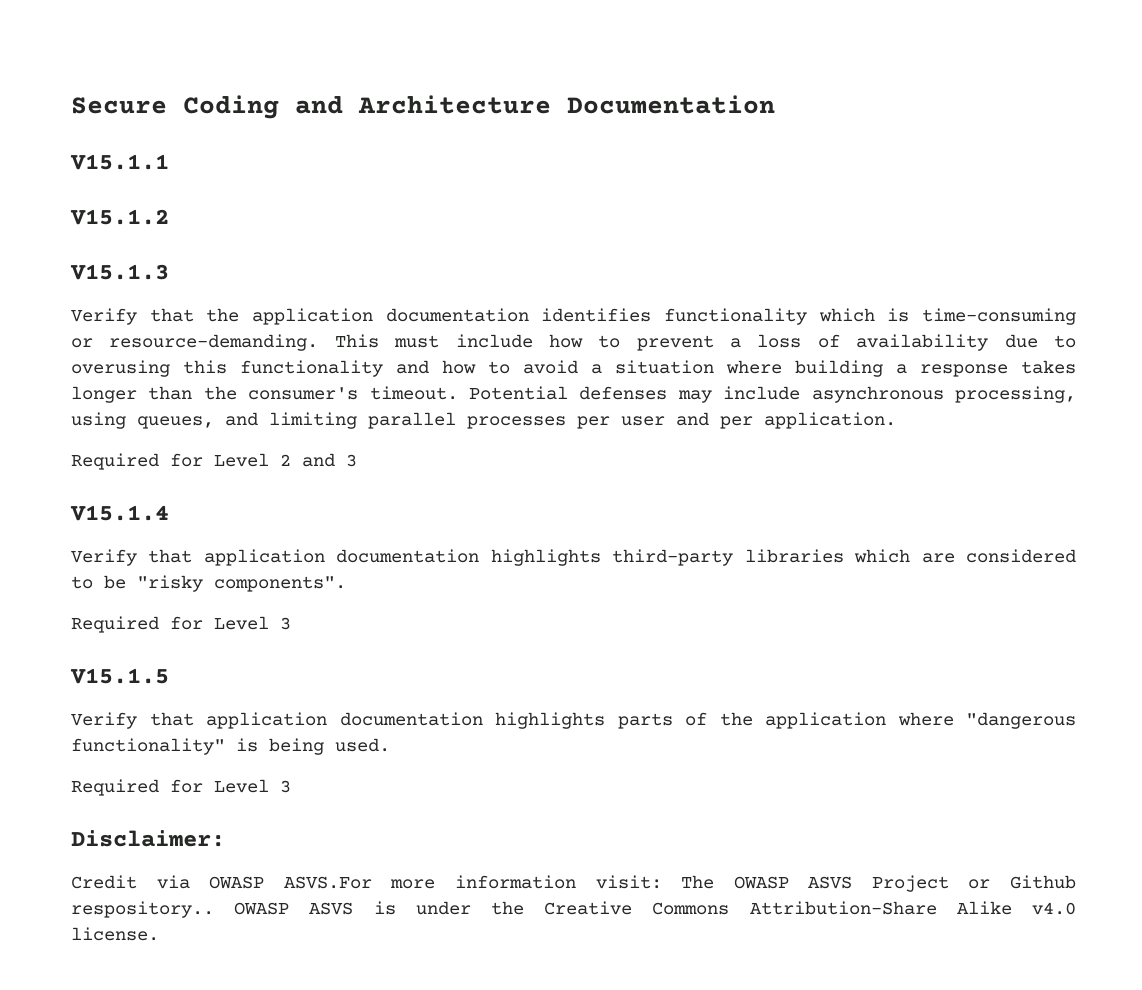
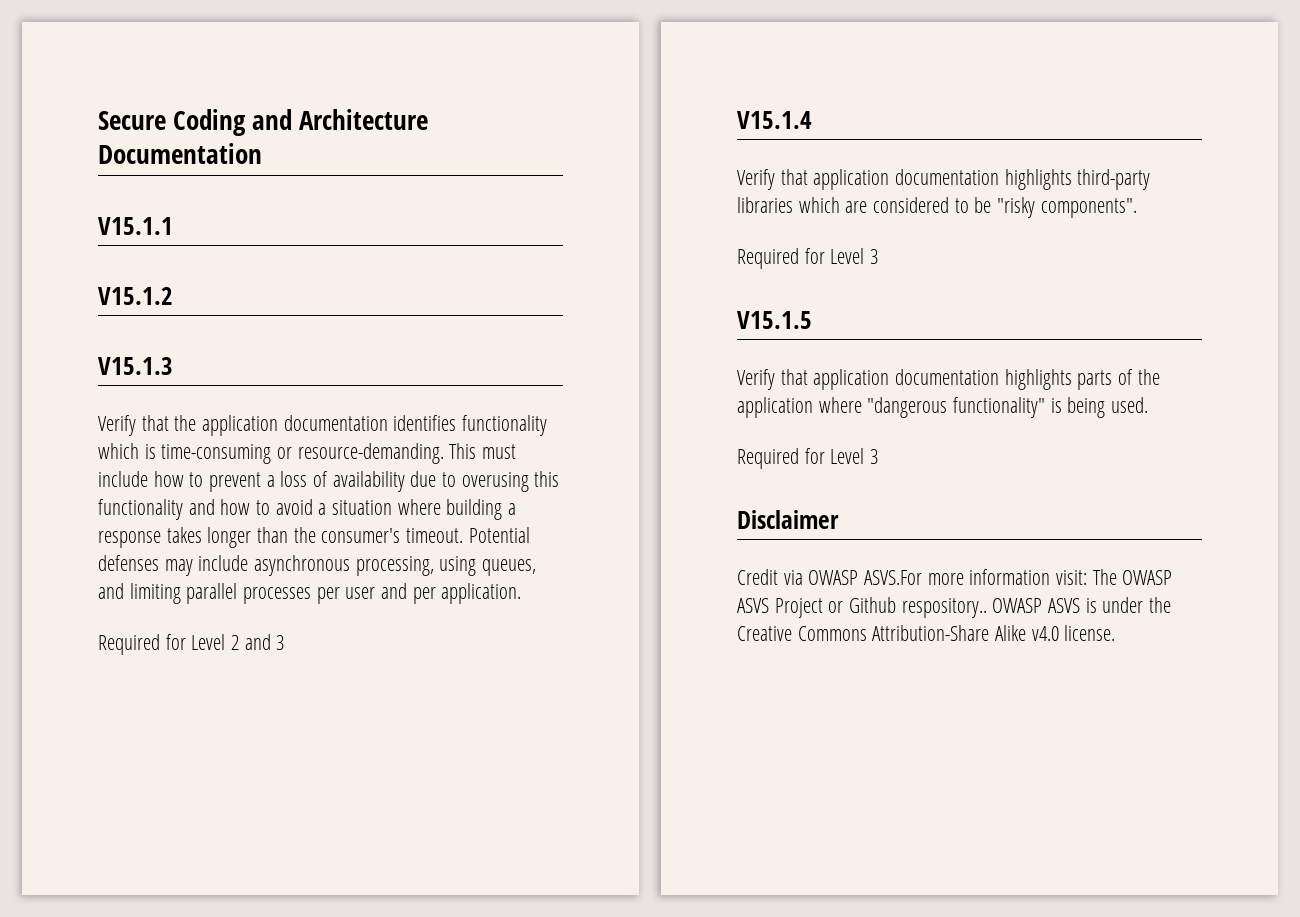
- Disclaimer:
+ Disclaimer

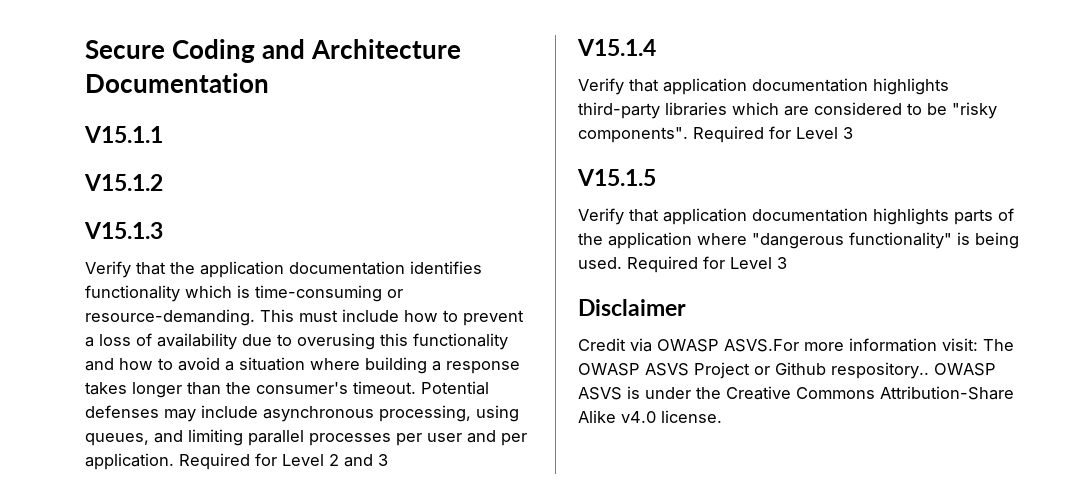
- Potential defenses may include asynchronous processing, using queues, and limiting parallel processes per user and per application.
- Required for Level 2 and 3
+ Potential defenses may include asynchronous processing, using queues, and limiting parallel processes per user and per application. Required for Level 2 and 3
- Verify that application documentation highlights third-party libraries which are considered to be "risky components".
- Required for Level 3
+ Verify that application documentation highlights third-party libraries which are considered to be "risky components". Required for Level 3
- Verify that application documentation highlights parts of the application where "dangerous functionality" is being used.
- Required for Level 3
+ Verify that application documentation highlights parts of the application where "dangerous functionality" is being used. Required for Level 3

